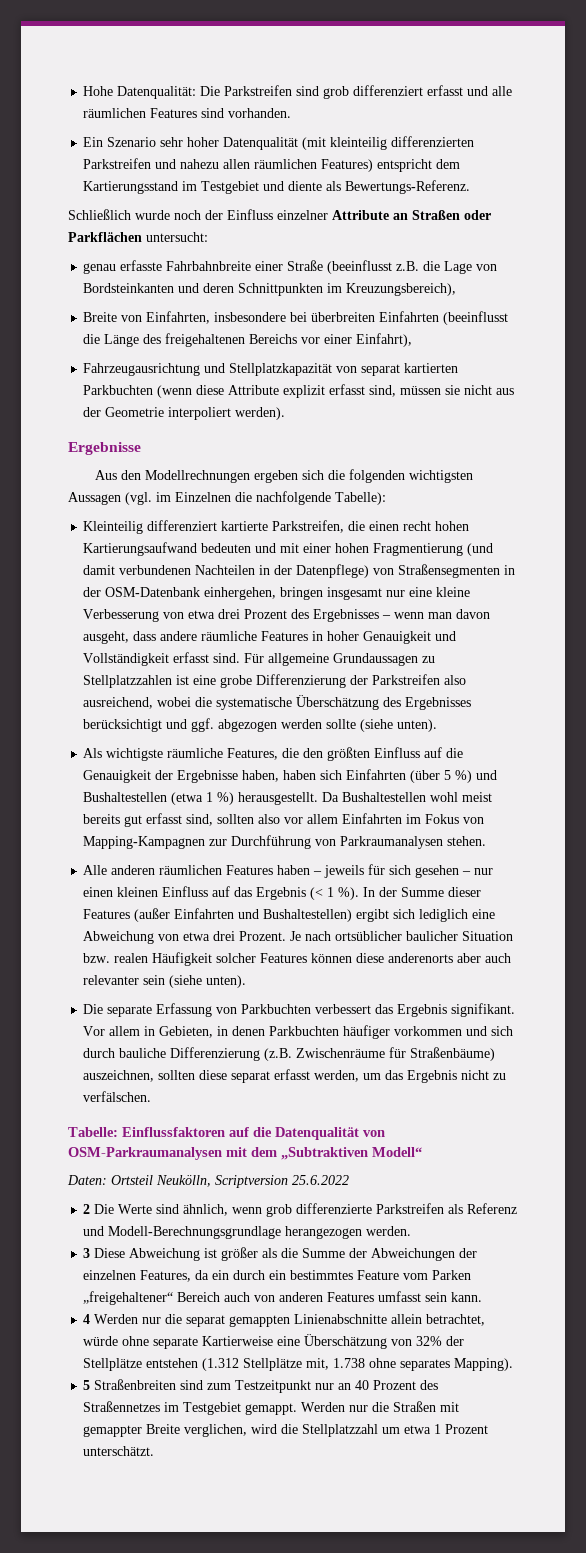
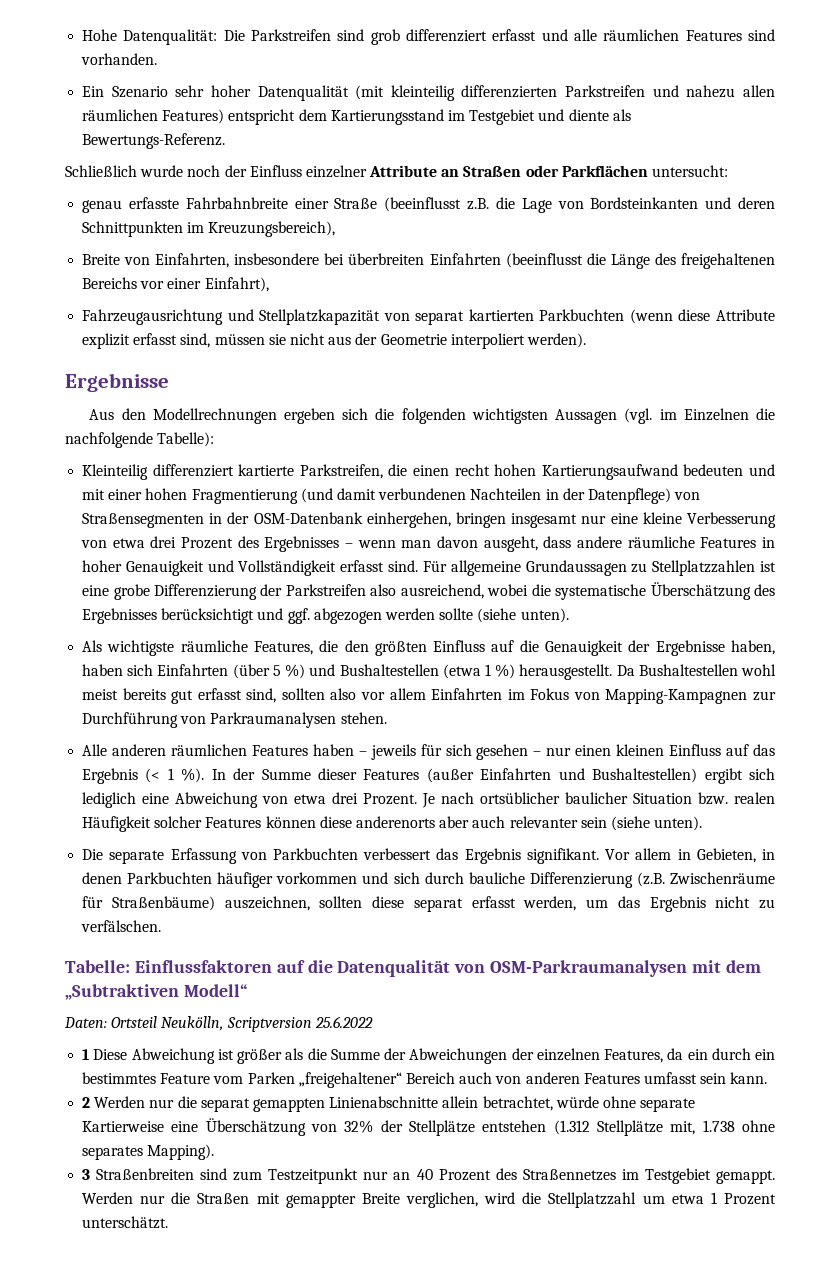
- 2 Die Werte sind ähnlich, wenn grob differenzierte Parkstreifen als Referenz und Modell-Berechnungsgrundlage herangezogen werden.
- 3 Diese Abweichung ist größer als die Summe der Abweichungen der einzelnen Features, da ein durch ein bestimmtes Feature vom Parken „freigehaltener“ Bereich auch von anderen Features umfasst sein kann.
+ 1 Diese Abweichung ist größer als die Summe der Abweichungen der einzelnen Features, da ein durch ein bestimmtes Feature vom Parken „freigehaltener“ Bereich auch von anderen Features umfasst sein kann.
- 4 Werden nur die separat gemappten Linienabschnitte allein betrachtet, würde ohne separate Kartierweise eine Überschätzung von 32% der Stellplätze entstehen (1.312 Stellplätze mit, 1.738 ohne separates Mapping).
+ 2 Werden nur die separat gemappten Linienabschnitte allein betrachtet, würde ohne separate Kartierweise eine Überschätzung von 32% der Stellplätze entstehen (1.312 Stellplätze mit, 1.738 ohne separates Mapping).
- 5 Straßenbreiten sind zum Testzeitpunkt nur an 40 Prozent des Straßennetzes im Testgebiet gemappt.
+ 3 Straßenbreiten sind zum Testzeitpunkt nur an 40 Prozent des Straßennetzes im Testgebiet gemappt.

